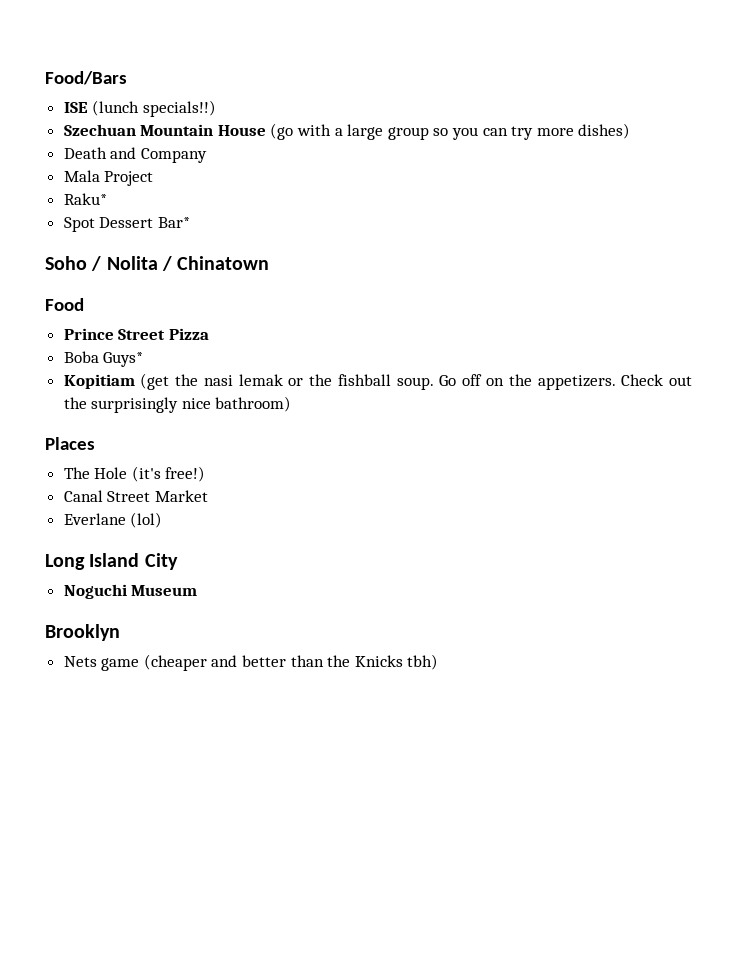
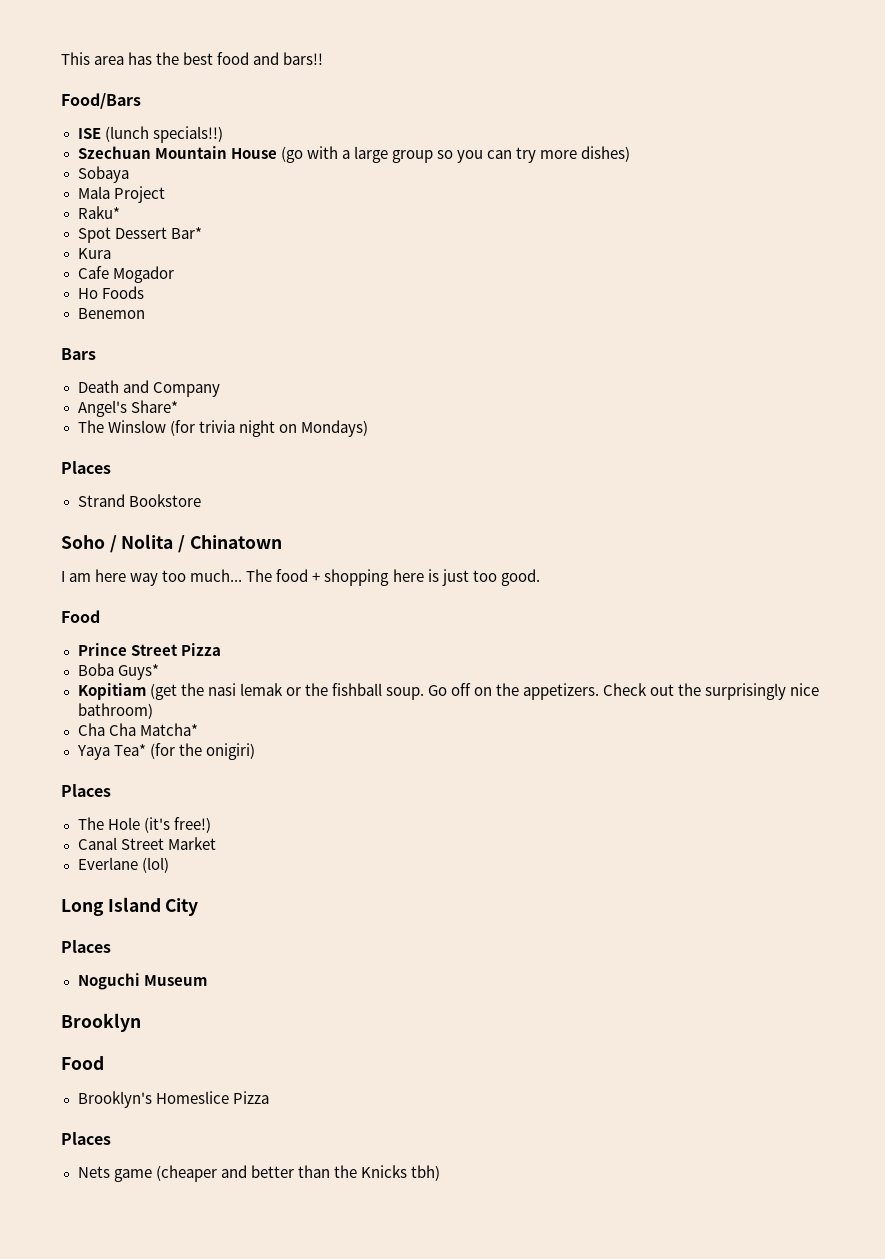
+ This area has the best food and bars!!
- Death and Company
+ Sobaya
+ Kura
+ Cafe Mogador
+ Ho Foods
+ Benemon
+ Bars
+ Death and Company
+ Angel's Share*
+ The Winslow (for trivia night on Mondays)
+ Places
+ Strand Bookstore
+ I am here way too much... The food + shopping here is just too good.
+ Cha Cha Matcha*
+ Yaya Tea* (for the onigiri)
  Long Island City
+ Places
  Brooklyn
+ Food
+ Brooklyn's Homeslice Pizza
+ Places

